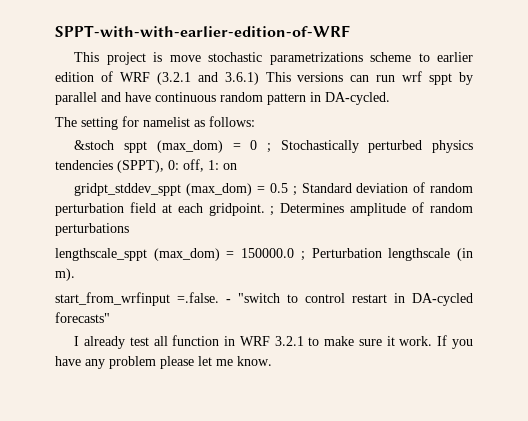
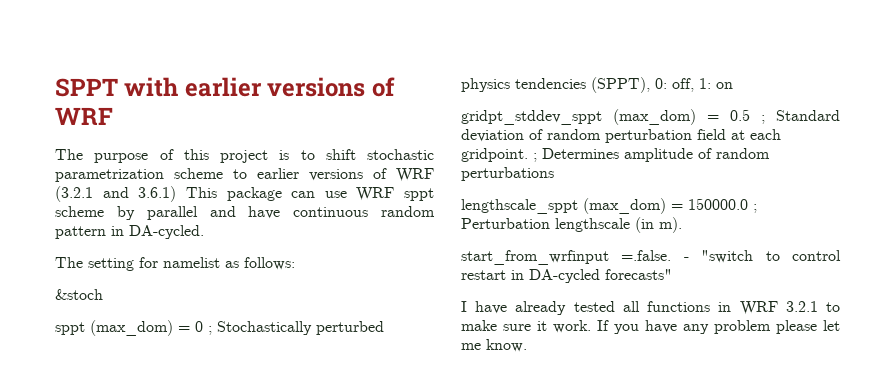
- SPPT-with-with-earlier-edition-of-WRF
- This project is move stochastic parametrizations scheme to earlier edition of WRF (3.2.1 and 3.6.1) This versions can run wrf sppt by parallel and have continuous random pattern in DA-cycled.
+ SPPT with earlier versions of WRF
+ The purpose of this project is to shift stochastic parametrization scheme to earlier versions of WRF (3.2.1 and 3.6.1) This package can use WRF sppt scheme by parallel and have continuous random pattern in DA-cycled.
- &stoch sppt (max_dom) = 0 ; Stochastically perturbed physics tendencies (SPPT), 0: off, 1: on
+ &stoch
+ sppt (max_dom) = 0 ; Stochastically perturbed physics tendencies (SPPT), 0: off, 1: on
- I already test all function in WRF 3.2.1 to make sure it work.
+ I have already tested all functions in WRF 3.2.1 to make sure it work.

